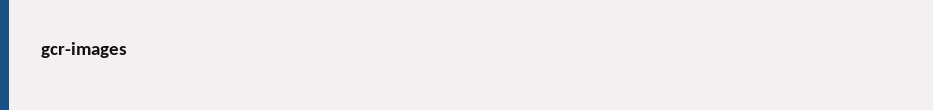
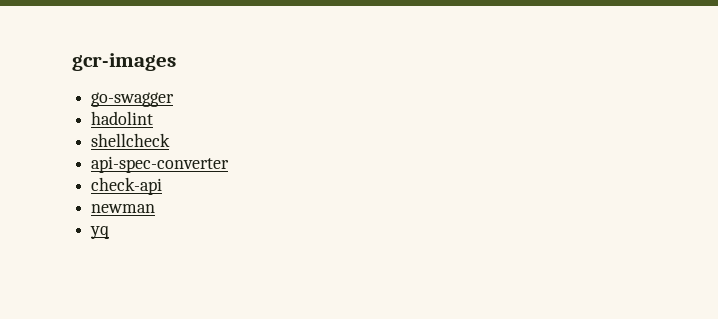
+ go-swagger
+ hadolint
+ shellcheck
+ api-spec-converter
+ check-api
+ newman
+ yq

